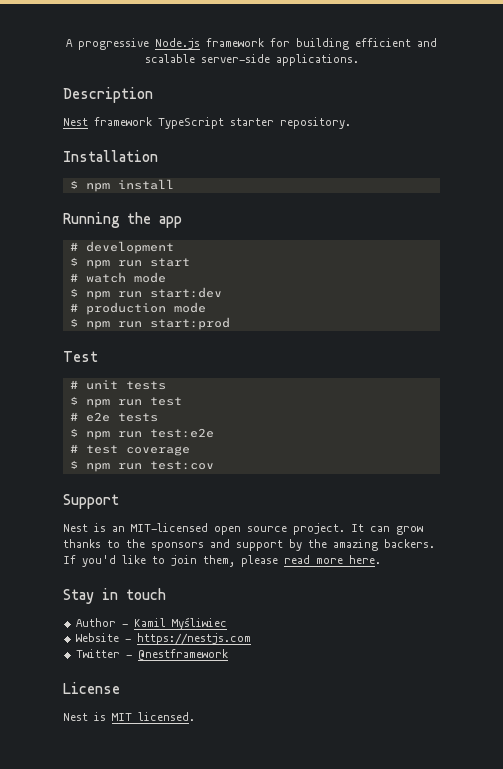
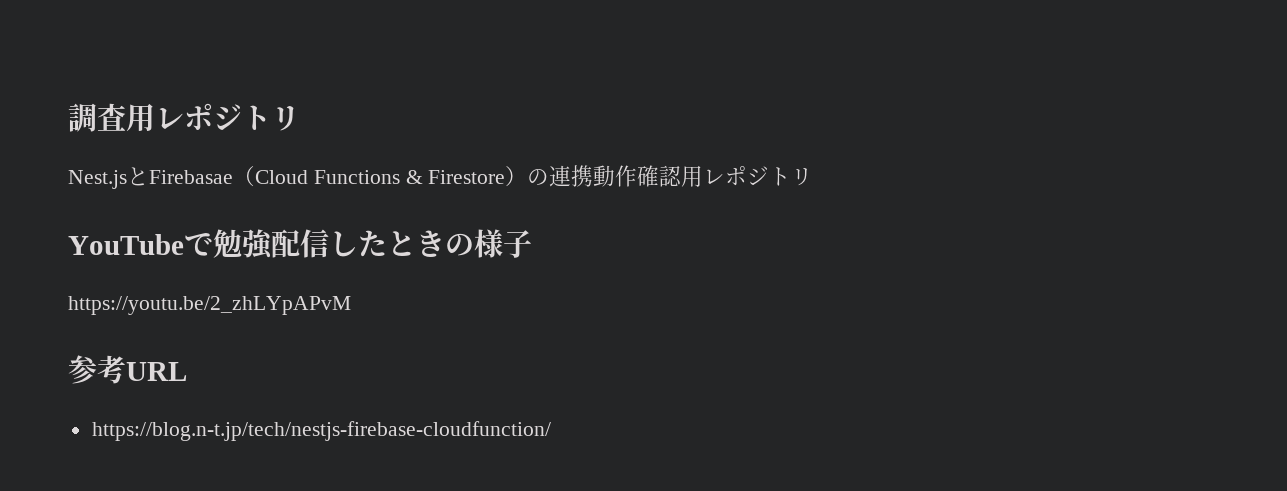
- A progressive Node.js framework for building efficient and scalable server-side applications.
- Description
- Nest framework TypeScript starter repository.
- Installation
- $ npm install
- Running the app
- # development
- $ npm run start
- # watch mode
- $ npm run start:dev
- # production mode
- $ npm run start:prod
- Test
- # unit tests
- $ npm run test
- # e2e tests
- $ npm run test:e2e
- # test coverage
- $ npm run test:cov
- Support
- Nest is an MIT-licensed open source project. It can grow thanks to the sponsors and support by the amazing backers. If you'd like to join them, please read more here.
- Stay in touch
- Author - Kamil Myśliwiec
- Website - https://nestjs.com
- Twitter - @nestframework
- License
- Nest is MIT licensed.
+ 調査用レポジトリ
+ Nest.jsとFirebasae（Cloud Functions & Firestore）の連携動作確認用レポジトリ
+ YouTubeで勉強配信したときの様子
+ https://youtu.be/2_zhLYpAPvM
+ 参考URL
+ https://blog.n-t.jp/tech/nestjs-firebase-cloudfunction/

